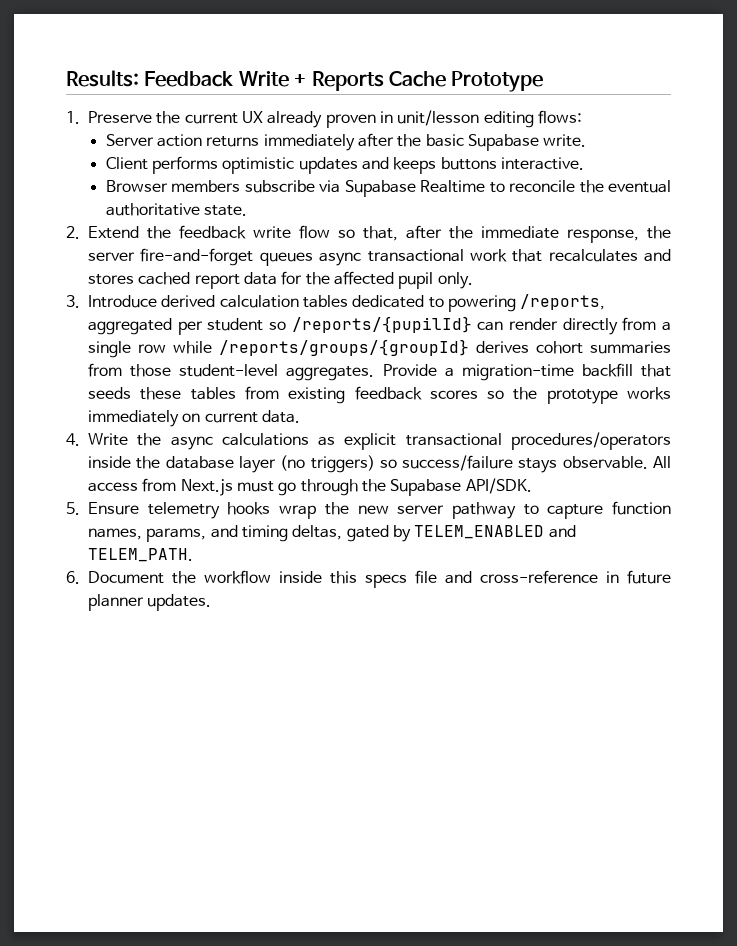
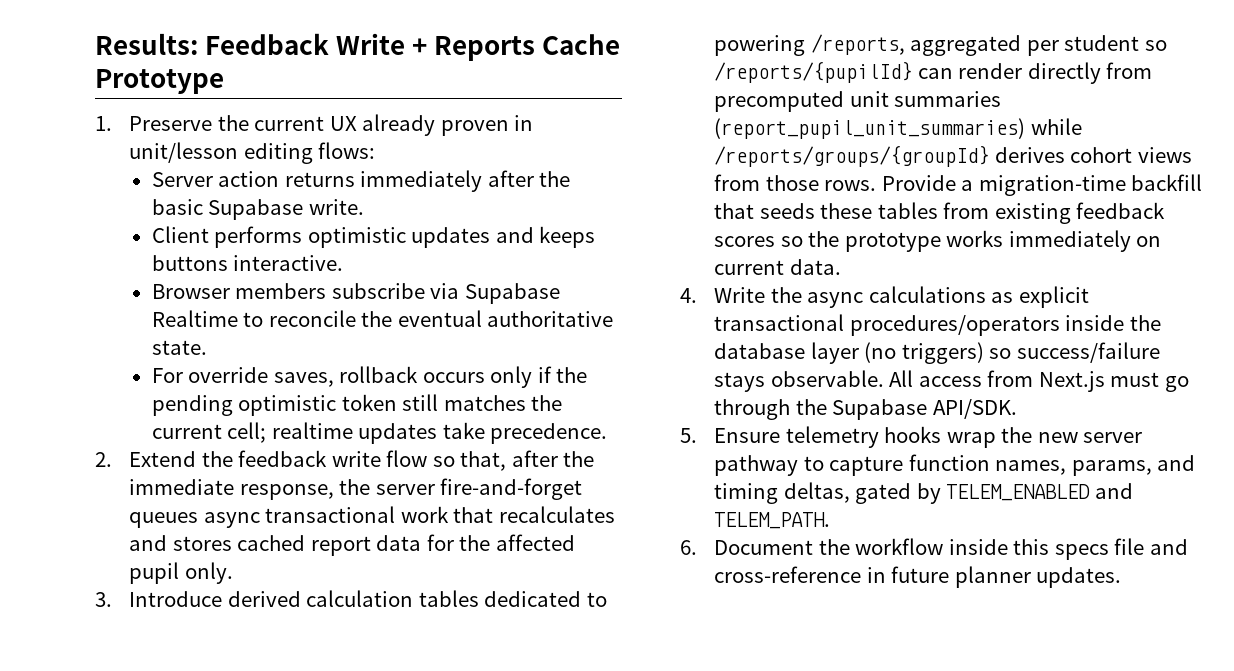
+ For override saves, rollback occurs only if the pending optimistic token still matches the current cell; realtime updates take precedence.
- 3. Introduce derived calculation tables dedicated to powering /reports, aggregated per student so /reports/{pupilId} can render directly from a single row while /reports/groups/{groupId} derives cohort summaries from those student-level aggregates.
+ 3. Introduce derived calculation tables dedicated to powering /reports, aggregated per student so /reports/{pupilId} can render directly from precomputed unit summaries (report_pupil_unit_summaries) while /reports/groups/{groupId} derives cohort views from those rows.

